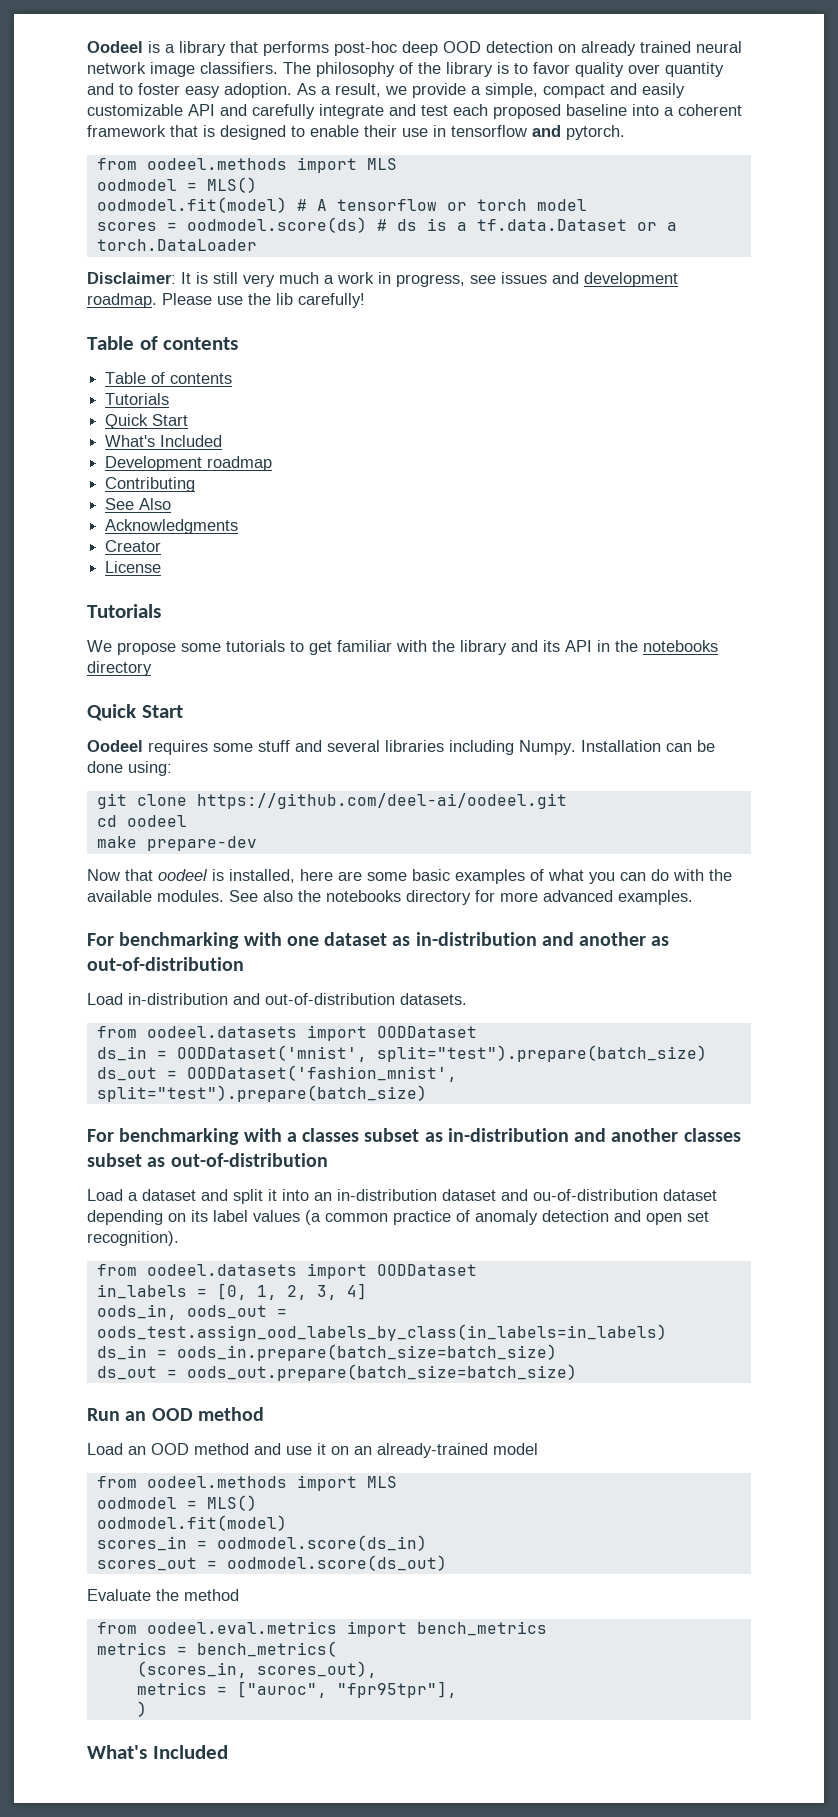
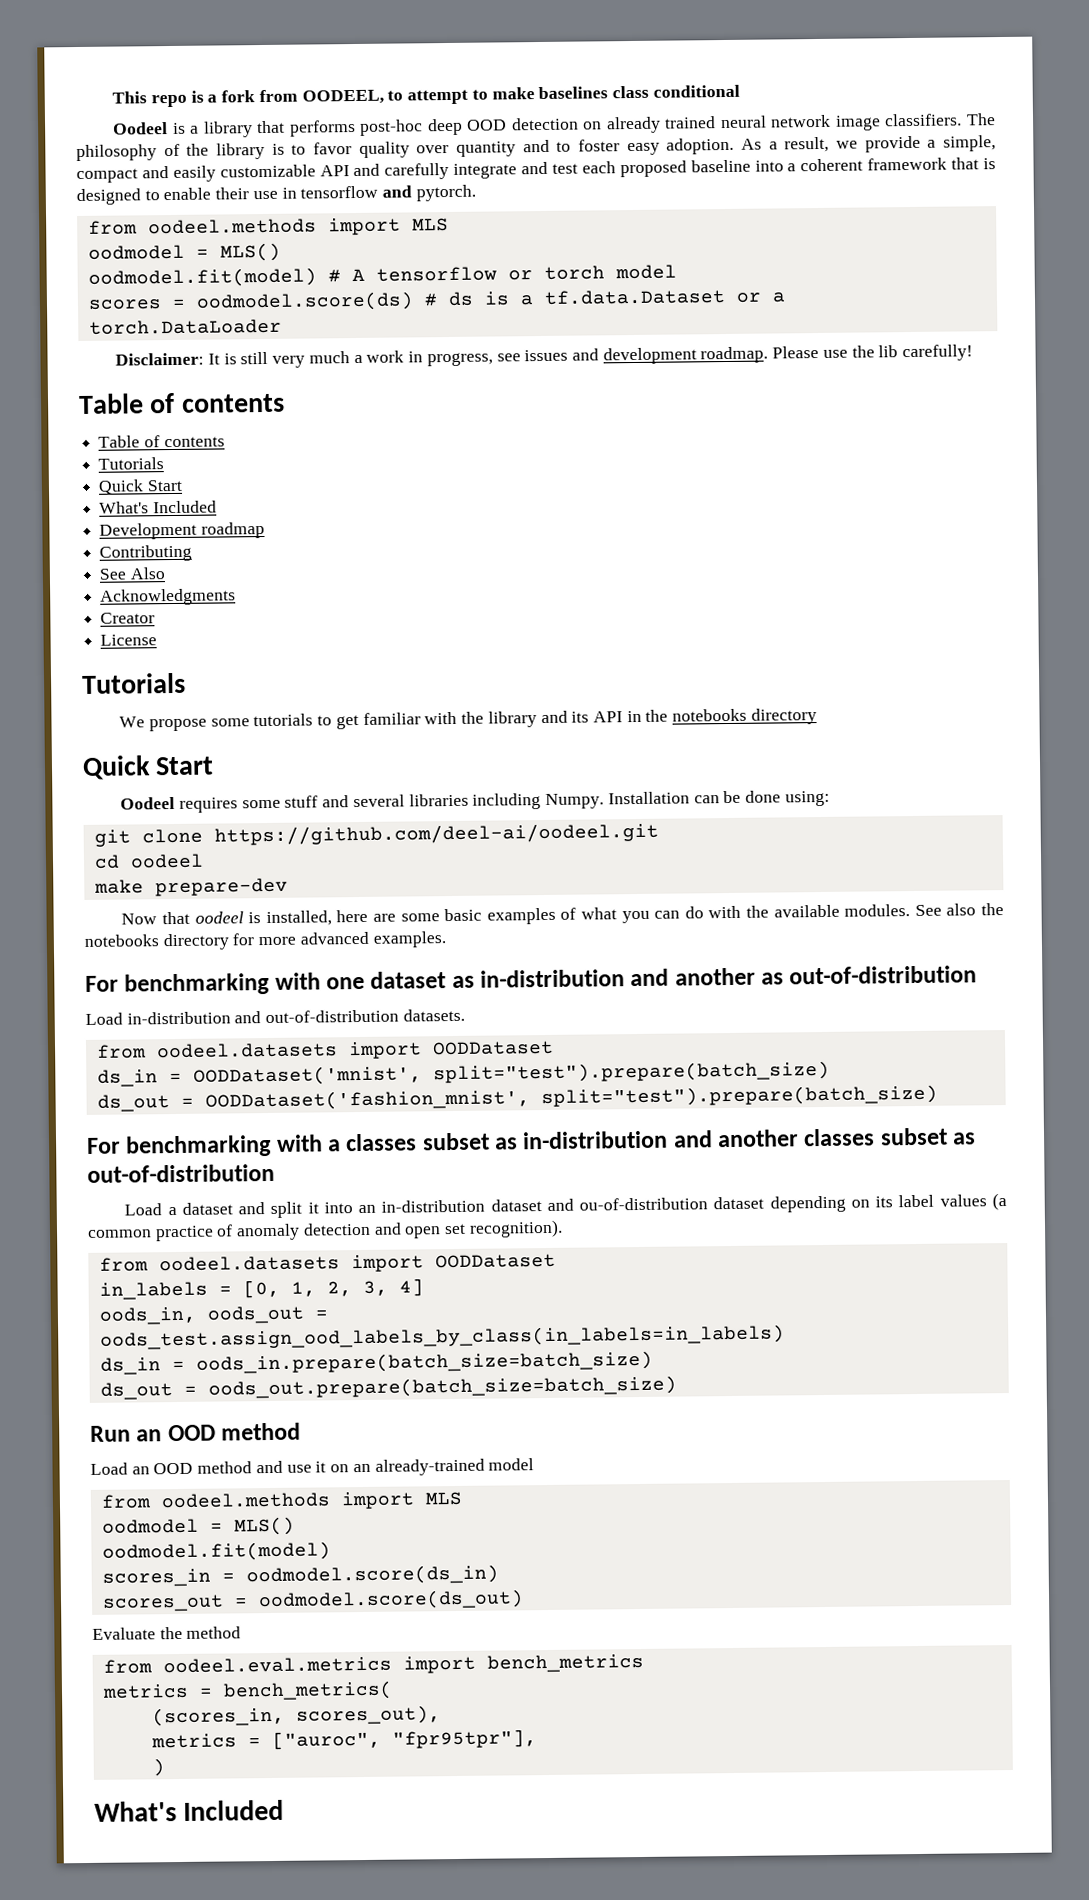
+ This repo is a fork from OODEEL, to attempt to make baselines class conditional

